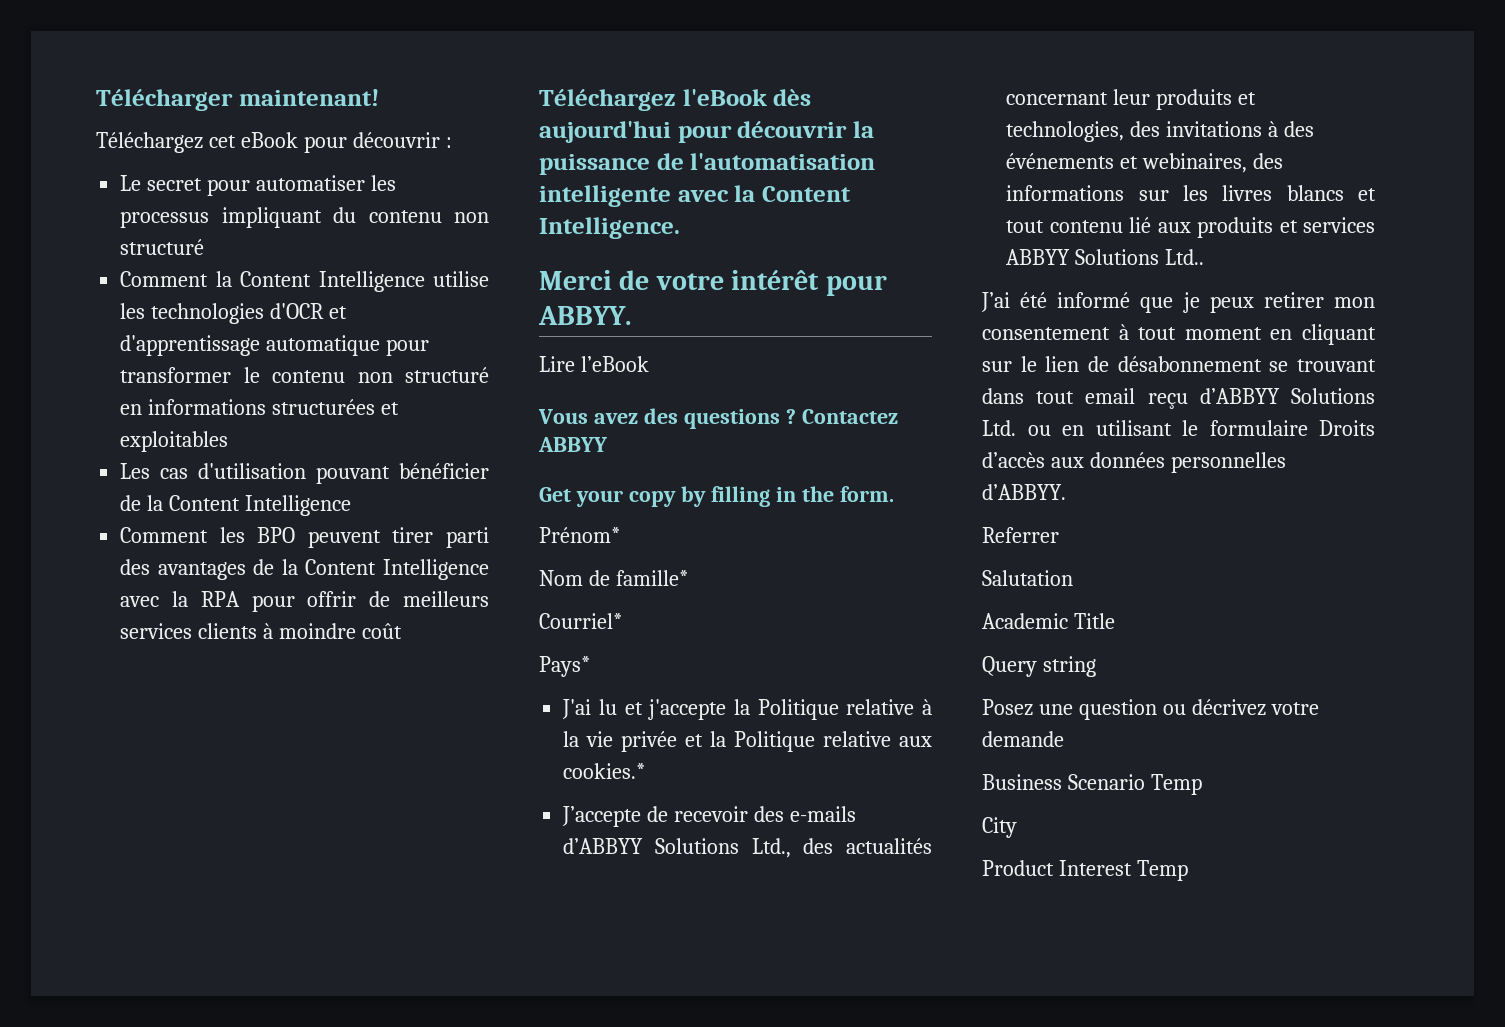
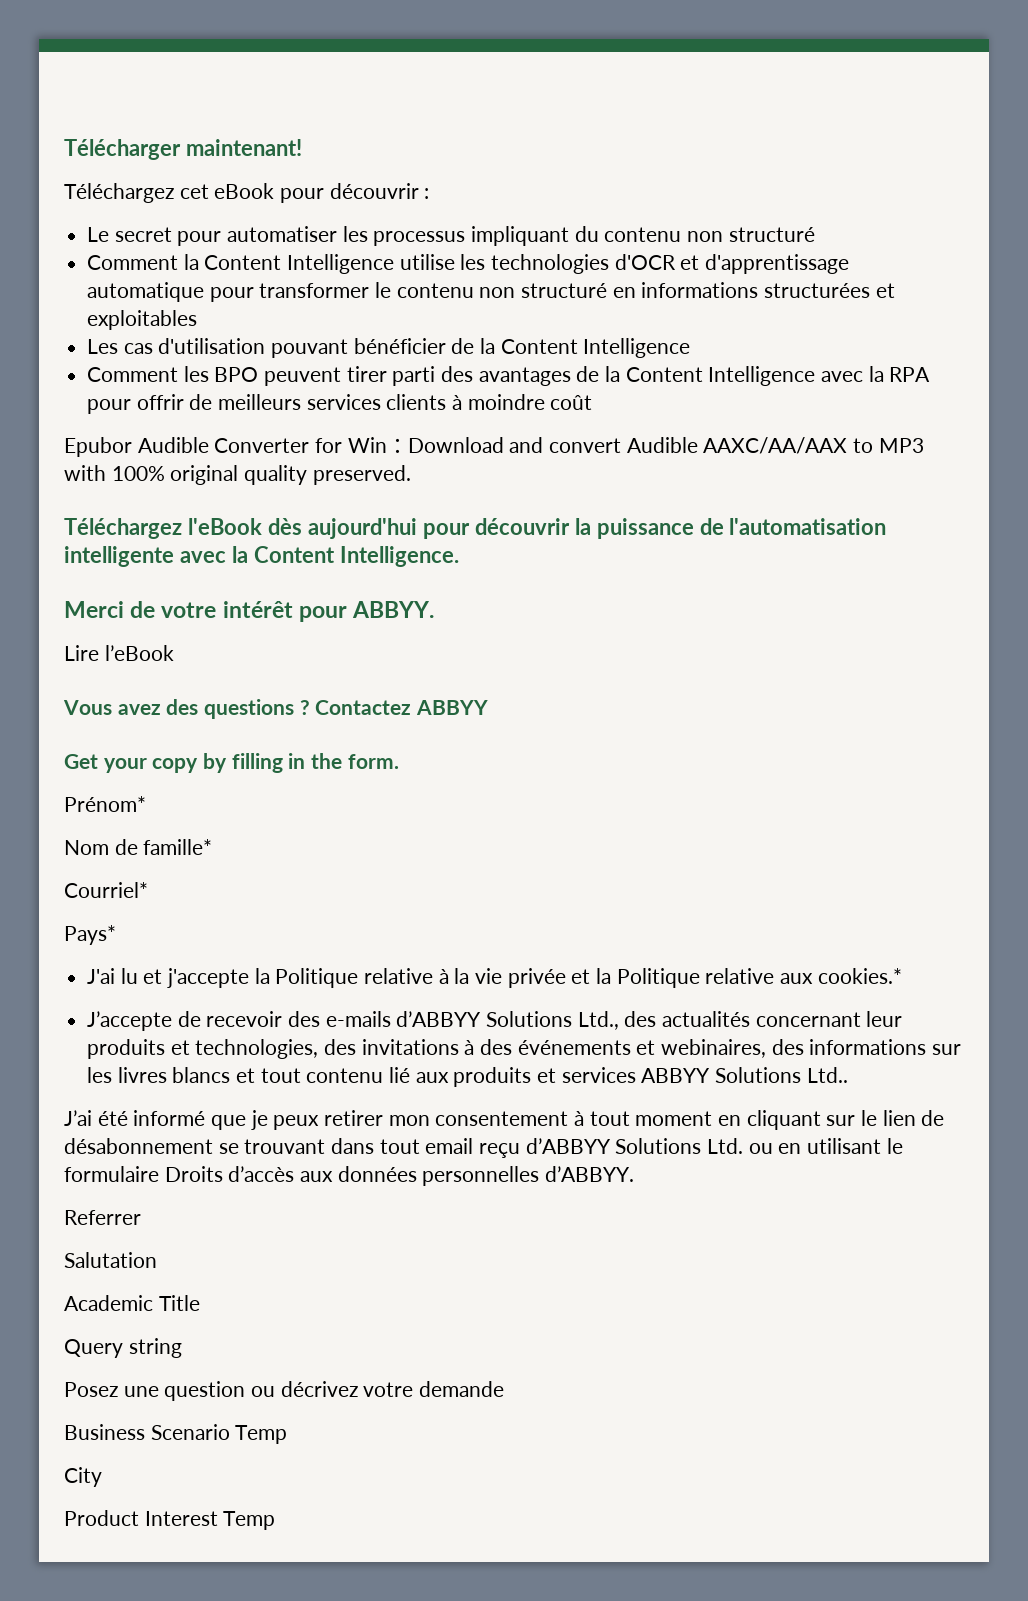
+ Epubor Audible Converter for Win：Download and convert Audible AAXC/AA/AAX to MP3 with 100% original quality preserved.

